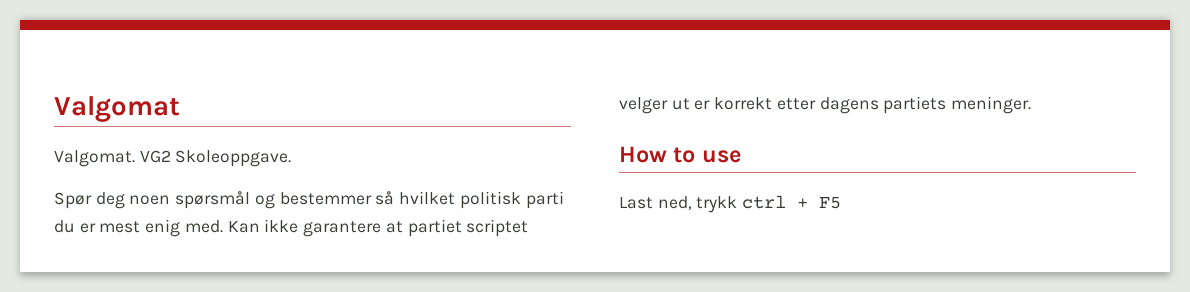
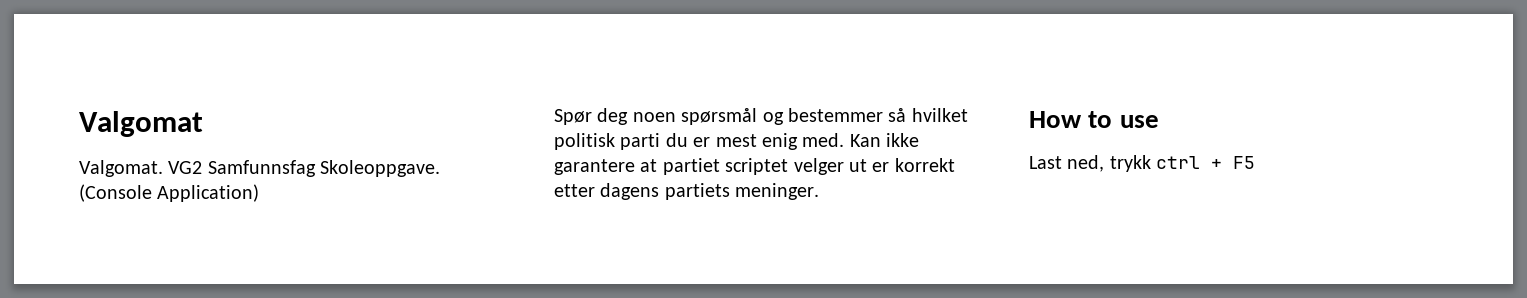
- VG2 Skoleoppgave.
+ VG2 Samfunnsfag Skoleoppgave. (Console Application)

